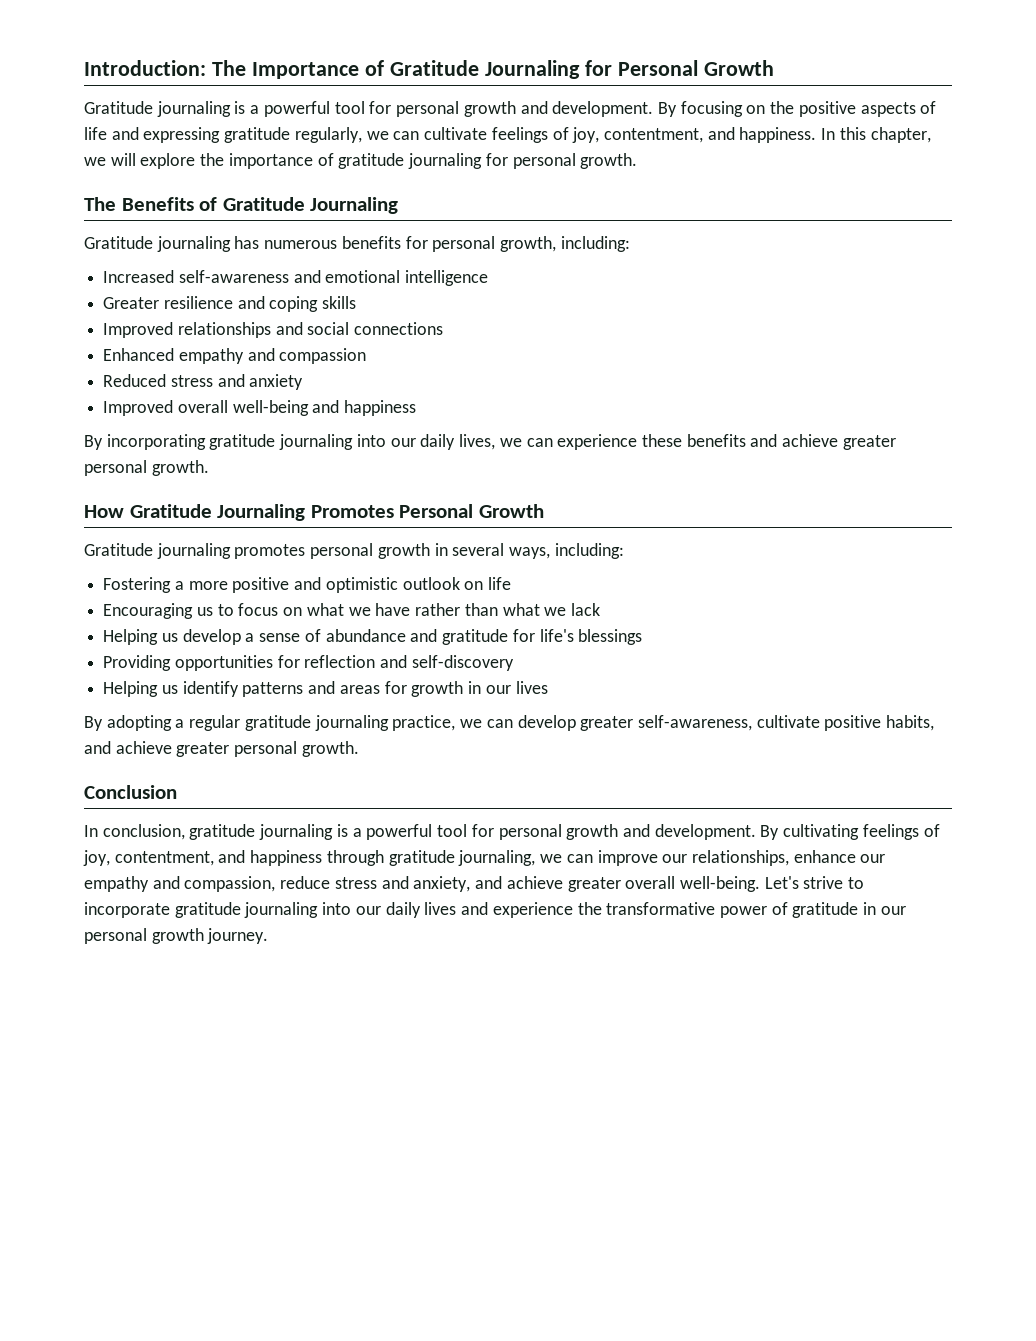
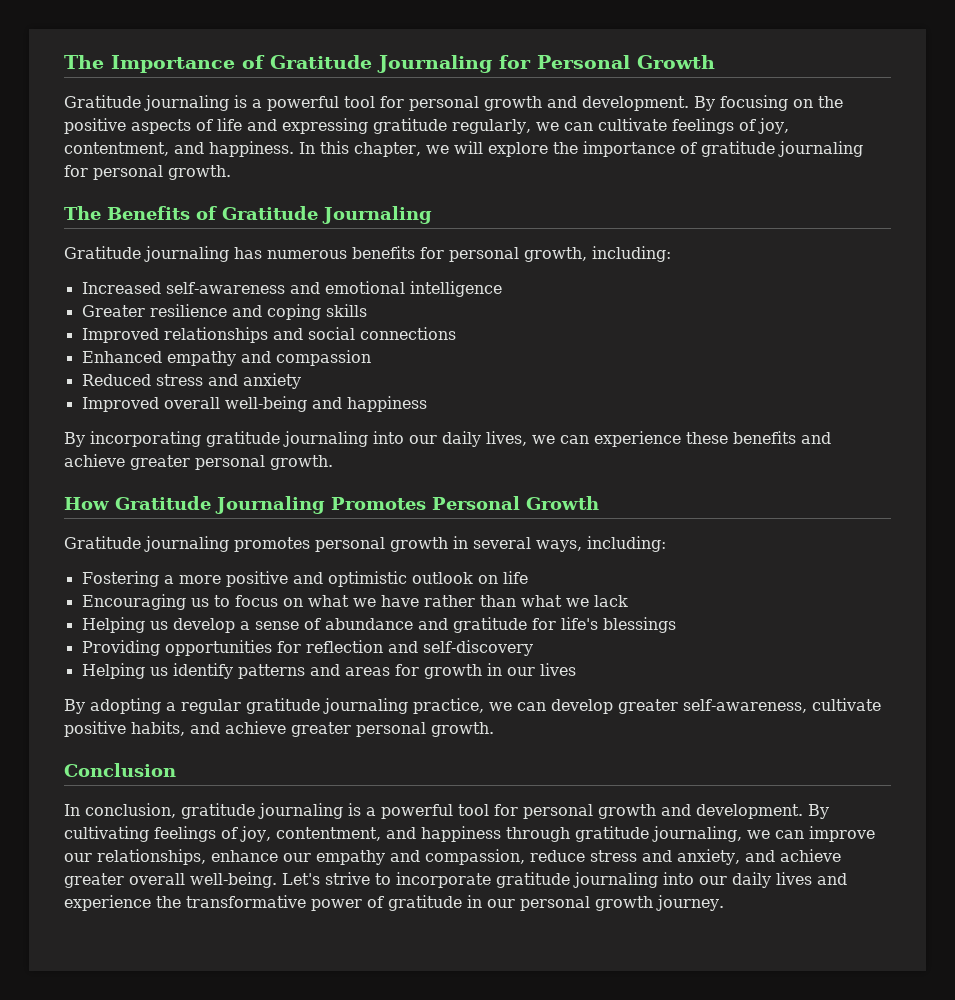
- Introduction: The Importance of Gratitude Journaling for Personal Growth
+ The Importance of Gratitude Journaling for Personal Growth

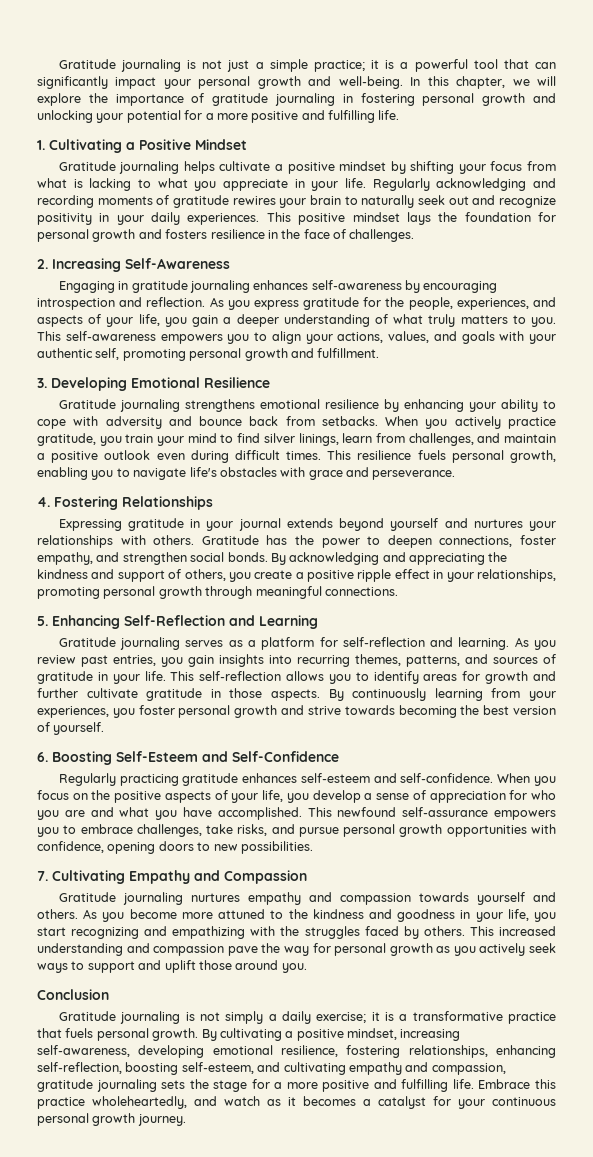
- The Importance of Gratitude Journaling for Personal Growth
- Gratitude journaling is a powerful tool for personal growth and development. By focusing on the positive aspects of life and expressing gratitude regularly, we can cultivate feelings of joy, contentment, and happiness.
+ Gratitude journaling is not just a simple practice; it is a powerful tool that can significantly impact your personal growth and well-being.
- In this chapter, we will explore the importance of gratitude journaling for personal growth.
- The Benefits of Gratitude Journaling
- Gratitude journaling has numerous benefits for personal growth, including:
- Increased self-awareness and emotional intelligence
- Greater resilience and coping skills
- Improved relationships and social connections
- Enhanced empathy and compassion
- Reduced stress and anxiety
- Improved overall well-being and happiness
- By incorporating gratitude journaling into our daily lives, we can experience these benefits and achieve greater personal growth.
- How Gratitude Journaling Promotes Personal Growth
- Gratitude journaling promotes personal growth in several ways, including:
- Fostering a more positive and optimistic outlook on life
- Encouraging us to focus on what we have rather than what we lack
- Helping us develop a sense of abundance and gratitude for life's blessings
- Providing opportunities for reflection and self-discovery
- Helping us identify patterns and areas for growth in our lives
- By adopting a regular gratitude journaling practice, we can develop greater self-awareness, cultivate positive habits, and achieve greater personal growth.
+ In this chapter, we will explore the importance of gratitude journaling in fostering personal growth and unlocking your potential for a more positive and fulfilling life.
+ 1. Cultivating a Positive Mindset
+ Gratitude journaling helps cultivate a positive mindset by shifting your focus from what is lacking to what you appreciate in your life. Regularly acknowledging and recording moments of gratitude rewires your brain to naturally seek out and recognize positivity in your daily experiences. This positive mindset lays the foundation for personal growth and fosters resilience in the face of challenges.
+ 2. Increasing Self-Awareness
+ Engaging in gratitude journaling enhances self-awareness by encouraging introspection and reflection. As you express gratitude for the people, experiences, and aspects of your life, you gain a deeper understanding of what truly matters to you. This self-awareness empowers you to align your actions, values, and goals with your authentic self, promoting personal growth and fulfillment.
+ 3. Developing Emotional Resilience
+ Gratitude journaling strengthens emotional resilience by enhancing your ability to cope with adversity and bounce back from setbacks. When you actively practice gratitude, you train your mind to find silver linings, learn from challenges, and maintain a positive outlook even during difficult times. This resilience fuels personal growth, enabling you to navigate life's obstacles with grace and perseverance.
+ 4. Fostering Relationships
+ Expressing gratitude in your journal extends beyond yourself and nurtures your relationships with others. Gratitude has the power to deepen connections, foster empathy, and strengthen social bonds. By acknowledging and appreciating the kindness and support of others, you create a positive ripple effect in your relationships, promoting personal growth through meaningful connections.
+ 5. Enhancing Self-Reflection and Learning
+ Gratitude journaling serves as a platform for self-reflection and learning. As you review past entries, you gain insights into recurring themes, patterns, and sources of gratitude in your life. This self-reflection allows you to identify areas for growth and further cultivate gratitude in those aspects. By continuously learning from your experiences, you foster personal growth and strive towards becoming the best version of yourself.
+ 6. Boosting Self-Esteem and Self-Confidence
+ Regularly practicing gratitude enhances self-esteem and self-confidence. When you focus on the positive aspects of your life, you develop a sense of appreciation for who you are and what you have accomplished. This newfound self-assurance empowers you to embrace challenges, take risks, and pursue personal growth opportunities with confidence, opening doors to new possibilities.
+ 7. Cultivating Empathy and Compassion
+ Gratitude journaling nurtures empathy and compassion towards yourself and others. As you become more attuned to the kindness and goodness in your life, you start recognizing and empathizing with the struggles faced by others. This increased understanding and compassion pave the way for personal growth as you actively seek ways to support and uplift those around you.
  Conclusion
- In conclusion, gratitude journaling is a powerful tool for personal growth and development. By cultivating feelings of joy, contentment, and happiness through gratitude journaling, we can improve our relationships, enhance our empathy and compassion, reduce stress and anxiety, and achieve greater overall well-being. Let's strive to incorporate gratitude journaling into our daily lives and experience the transformative power of gratitude in our personal growth journey.
+ Gratitude journaling is not simply a daily exercise; it is a transformative practice that fuels personal growth. By cultivating a positive mindset, increasing self-awareness, developing emotional resilience, fostering relationships, enhancing self-reflection, boosting self-esteem, and cultivating empathy and compassion, gratitude journaling sets the stage for a more positive and fulfilling life. Embrace this practice wholeheartedly, and watch as it becomes a catalyst for your continuous personal growth journey.

